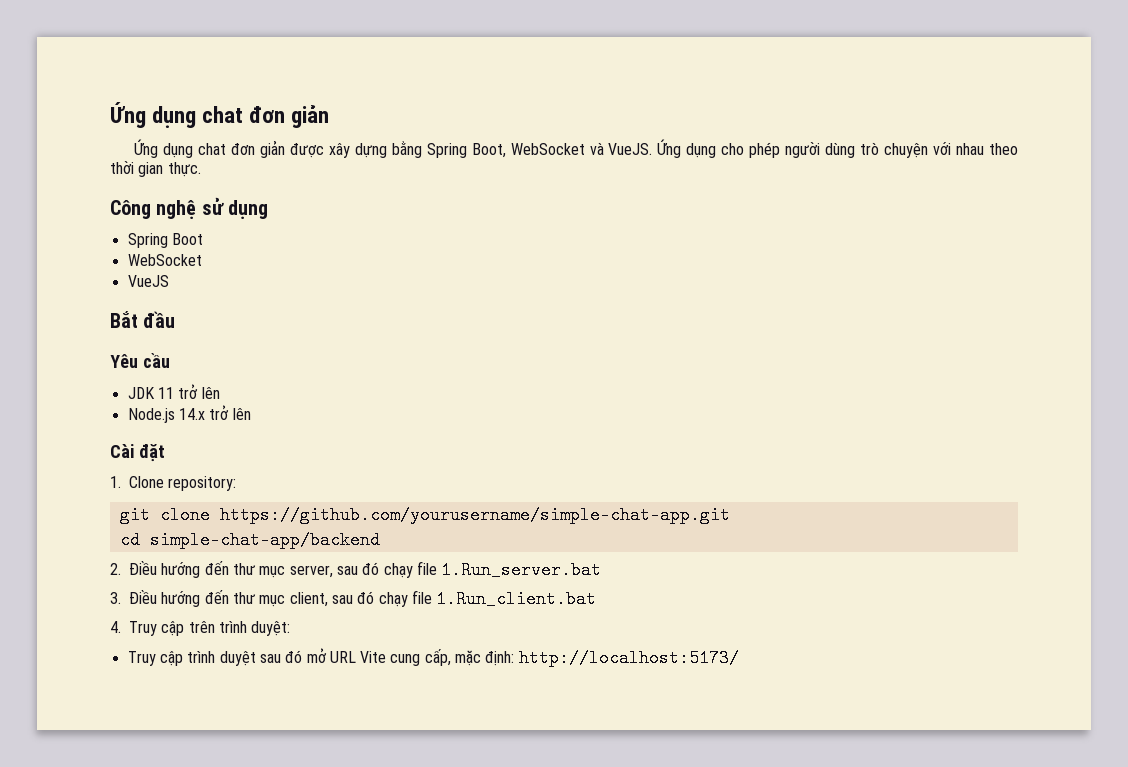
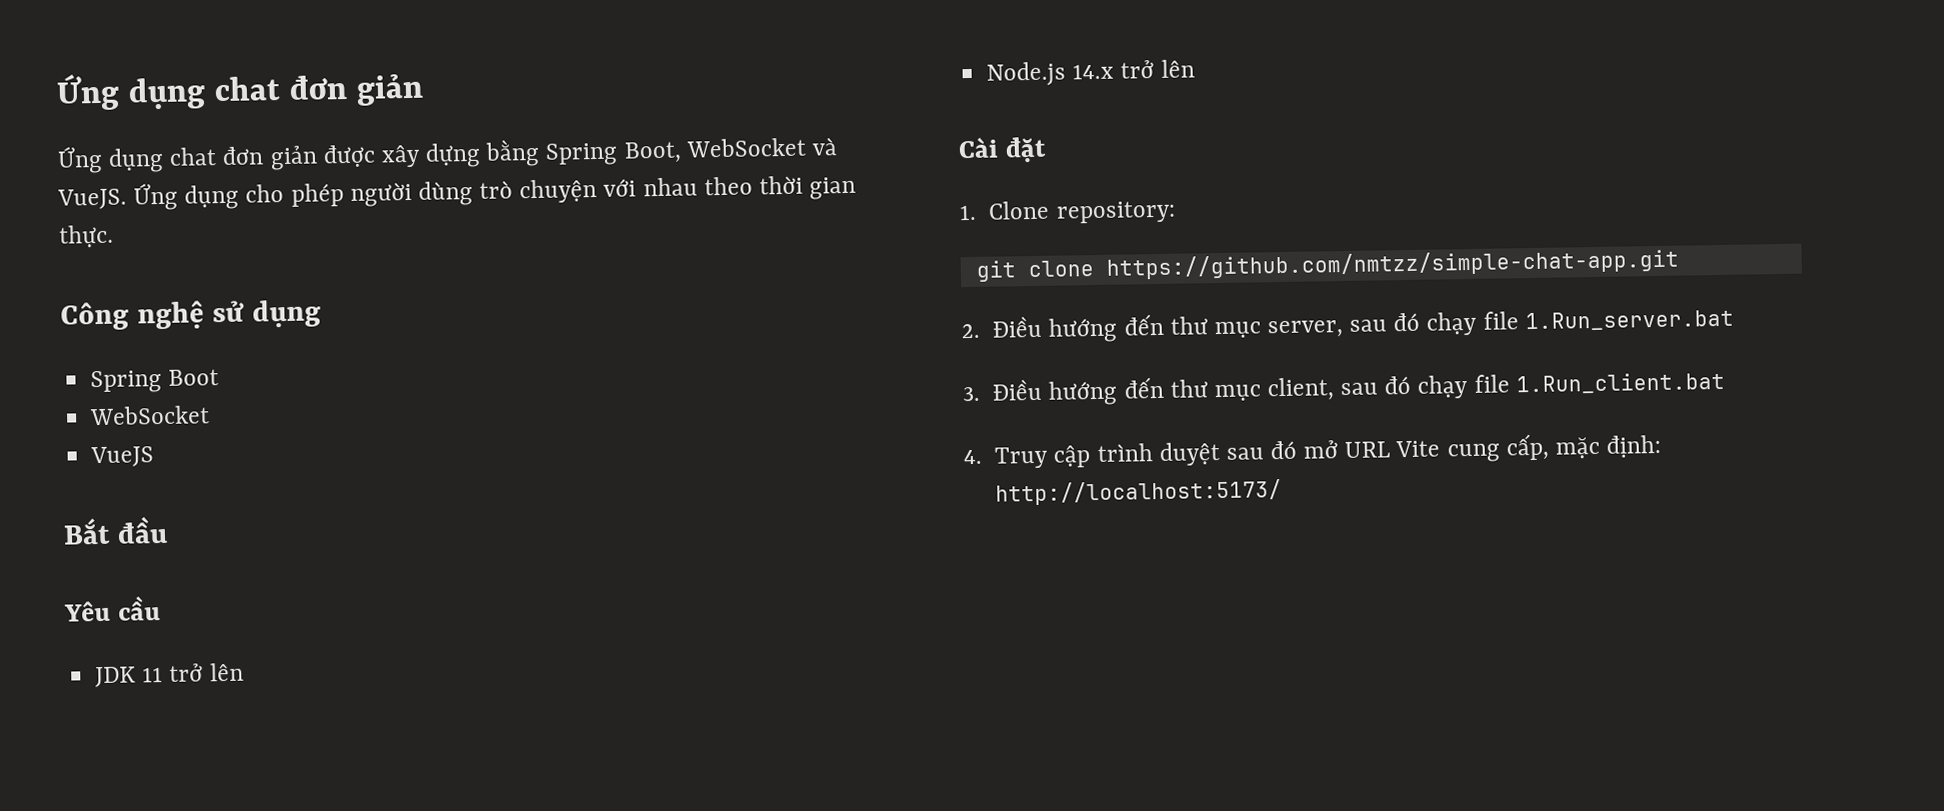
- git clone https://github.com/yourusername/simple-chat-app.git
- cd simple-chat-app/backend
+ git clone https://github.com/nmtzz/simple-chat-app.git
- 4. Truy cập trên trình duyệt:
- Truy cập trình duyệt sau đó mở URL Vite cung cấp, mặc định: http://localhost:5173/
+ 4. Truy cập trình duyệt sau đó mở URL Vite cung cấp, mặc định: http://localhost:5173/

